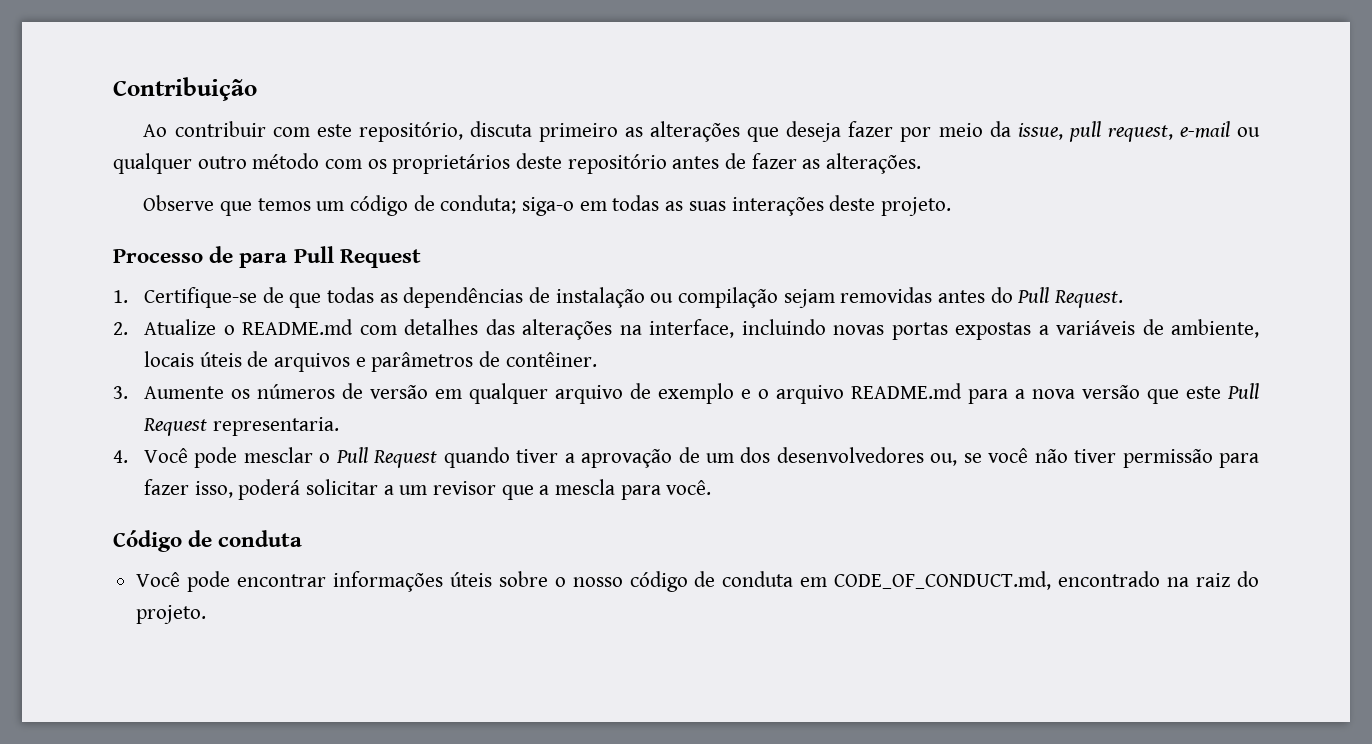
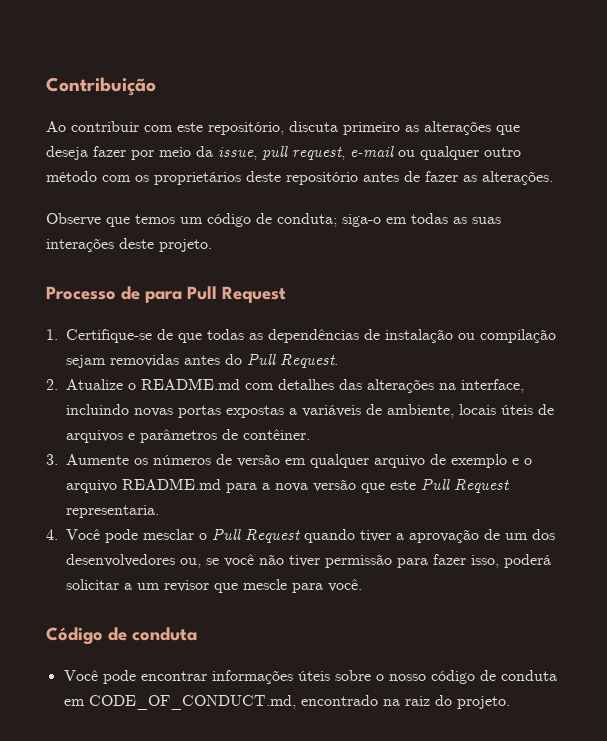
- 4. Você pode mesclar o Pull Request quando tiver a aprovação de um dos desenvolvedores ou, se você não tiver permissão para fazer isso, poderá solicitar a um revisor que a mescla para você.
+ 4. Você pode mesclar o Pull Request quando tiver a aprovação de um dos desenvolvedores ou, se você não tiver permissão para fazer isso, poderá solicitar a um revisor que mescle para você.

